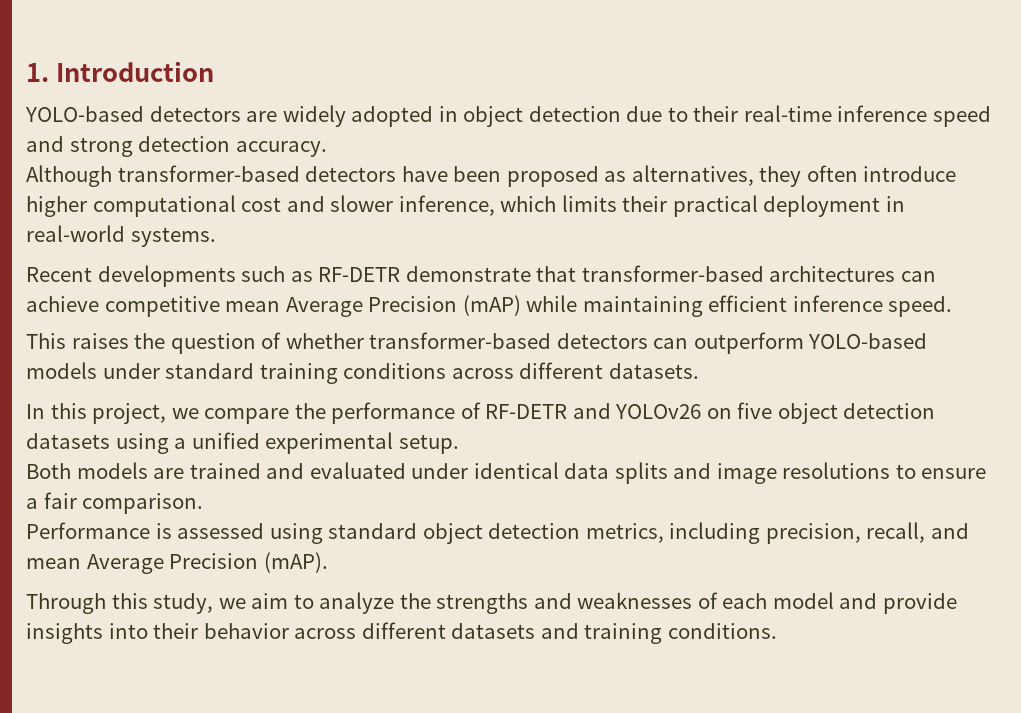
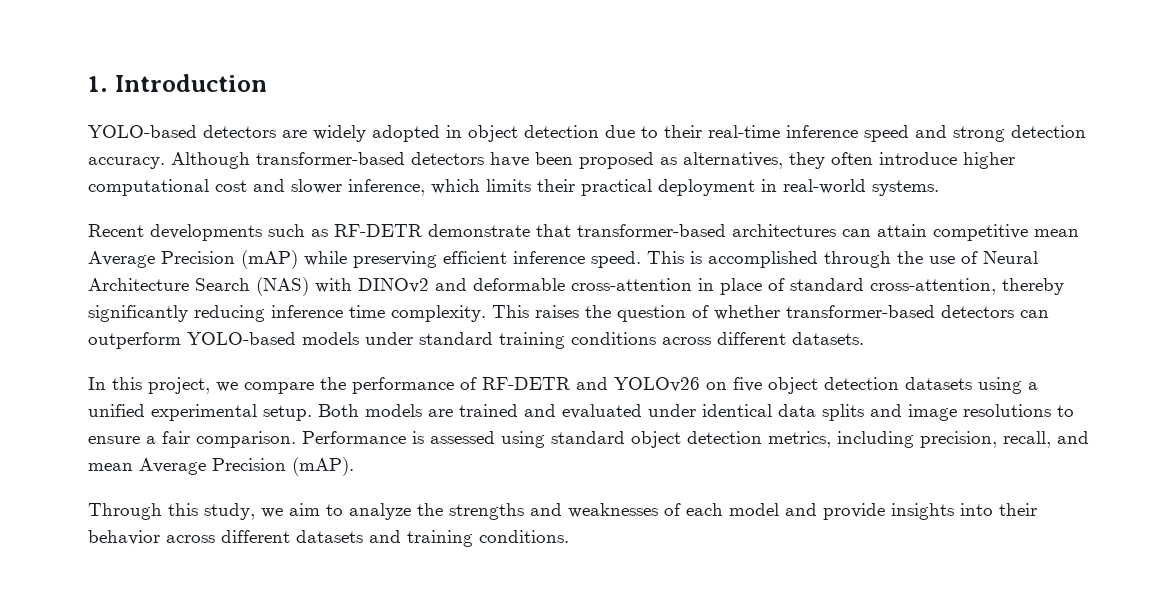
- YOLO-based detectors are widely adopted in object detection due to their real-time inference speed and strong detection accuracy.
- Although transformer-based detectors have been proposed as alternatives, they often introduce higher computational cost and slower inference, which limits their practical deployment in real-world systems.
+ YOLO-based detectors are widely adopted in object detection due to their real-time inference speed and strong detection accuracy. Although transformer-based detectors have been proposed as alternatives, they often introduce higher computational cost and slower inference, which limits their practical deployment in real-world systems.
- Recent developments such as RF-DETR demonstrate that transformer-based architectures can achieve competitive mean Average Precision (mAP) while maintaining efficient inference speed.
- This raises the question of whether transformer-based detectors can outperform YOLO-based models under standard training conditions across different datasets.
+ Recent developments such as RF-DETR demonstrate that transformer-based architectures can attain competitive mean Average Precision (mAP) while preserving efficient inference speed. This is accomplished through the use of Neural Architecture Search (NAS) with DINOv2 and deformable cross-attention in place of standard cross-attention, thereby significantly reducing inference time complexity. This raises the question of whether transformer-based detectors can outperform YOLO-based models under standard training conditions across different datasets.
- In this project, we compare the performance of RF-DETR and YOLOv26 on five object detection datasets using a unified experimental setup.
- Both models are trained and evaluated under identical data splits and image resolutions to ensure a fair comparison.
- Performance is assessed using standard object detection metrics, including precision, recall, and mean Average Precision (mAP).
+ In this project, we compare the performance of RF-DETR and YOLOv26 on five object detection datasets using a unified experimental setup. Both models are trained and evaluated under identical data splits and image resolutions to ensure a fair comparison. Performance is assessed using standard object detection metrics, including precision, recall, and mean Average Precision (mAP).

